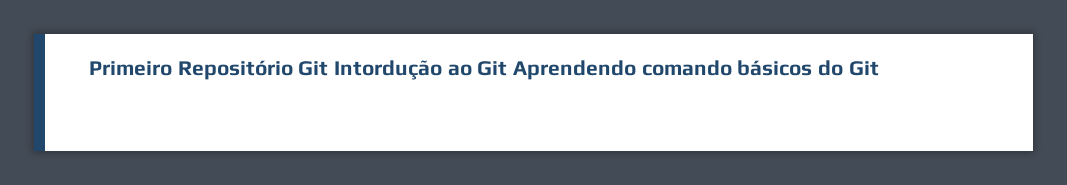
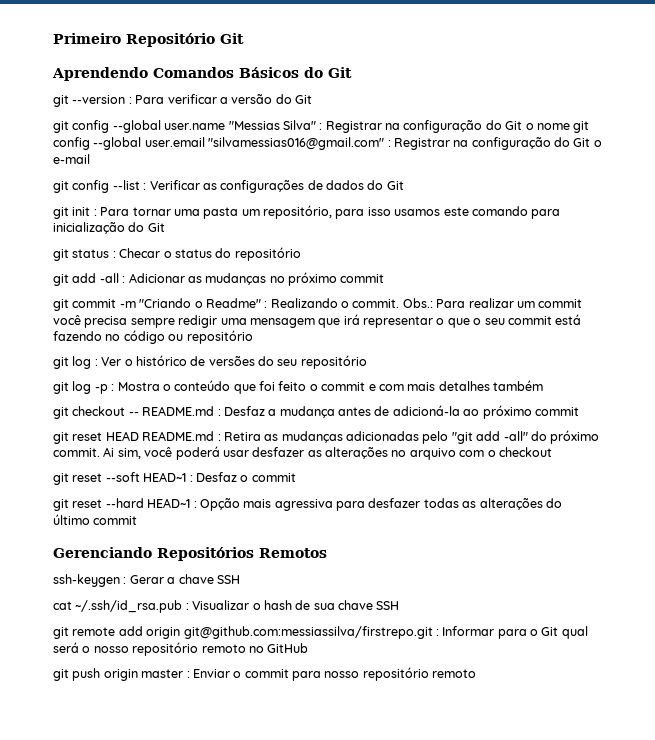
- Primeiro Repositório Git Intordução ao Git Aprendendo comando básicos do Git
+ Primeiro Repositório Git
+ Aprendendo Comandos Básicos do Git
+ git --version : Para verificar a versão do Git
+ git config --global user.name "Messias Silva" : Registrar na configuração do Git o nome git config --global user.email "silvamessias016@gmail.com" : Registrar na configuração do Git o e-mail
+ git config --list : Verificar as configurações de dados do Git
+ git init : Para tornar uma pasta um repositório, para isso usamos este comando para inicialização do Git
+ git status : Checar o status do repositório
+ git add -all : Adicionar as mudanças no próximo commit
+ git commit -m "Criando o Readme" : Realizando o commit. Obs.: Para realizar um commit você precisa sempre redigir uma mensagem que irá representar o que o seu commit está fazendo no código ou repositório
+ git log : Ver o histórico de versões do seu repositório
+ git log -p : Mostra o conteúdo que foi feito o commit e com mais detalhes também
+ git checkout -- README.md : Desfaz a mudança antes de adicioná-la ao próximo commit
+ git reset HEAD README.md : Retira as mudanças adicionadas pelo "git add -all" do próximo commit. Ai sim, você poderá usar desfazer as alterações no arquivo com o checkout
+ git reset --soft HEAD~1 : Desfaz o commit
+ git reset --hard HEAD~1 : Opção mais agressiva para desfazer todas as alterações do último commit
+ Gerenciando Repositórios Remotos
+ ssh-keygen : Gerar a chave SSH
+ cat ~/.ssh/id_rsa.pub : Visualizar o hash de sua chave SSH
+ git remote add origin git@github.com:messiassilva/firstrepo.git : Informar para o Git qual será o nosso repositório remoto no GitHub
+ git push origin master : Enviar o commit para nosso repositório remoto

